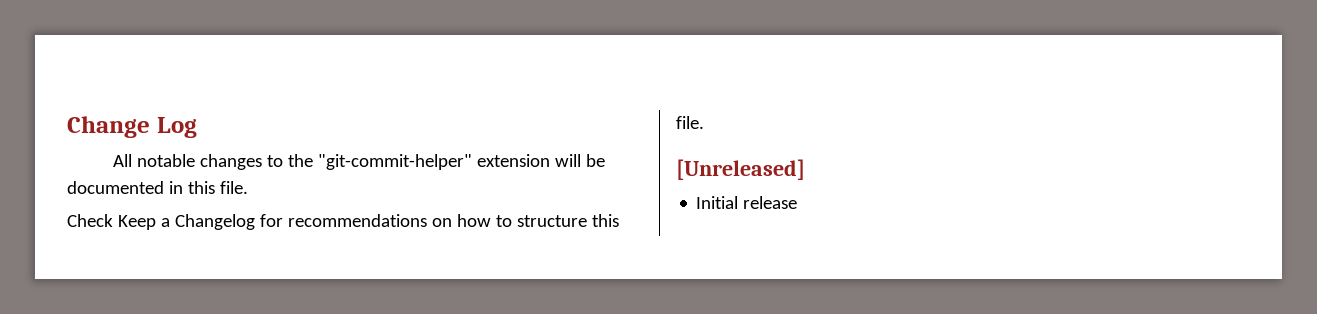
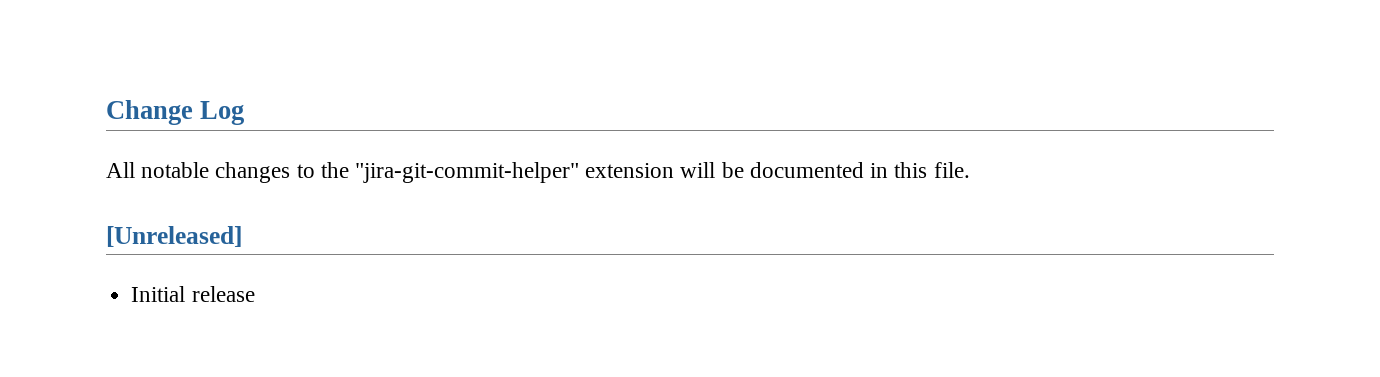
- All notable changes to the "git-commit-helper" extension will be documented in this file.
+ All notable changes to the "jira-git-commit-helper" extension will be documented in this file.
- Check Keep a Changelog for recommendations on how to structure this file.

